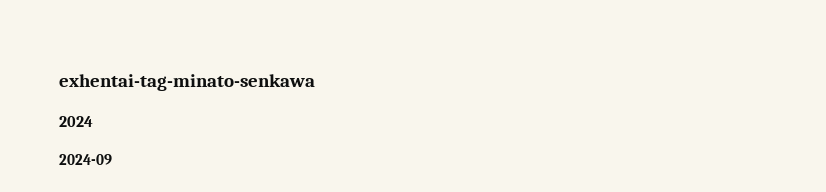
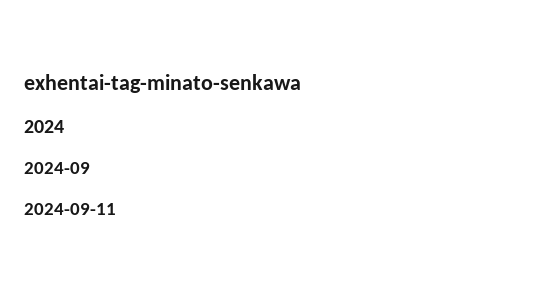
+ 2024-09-11

